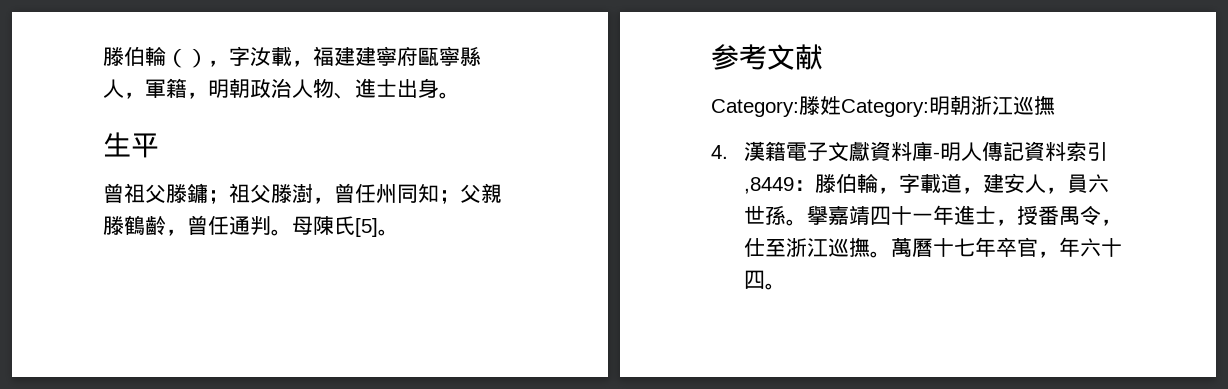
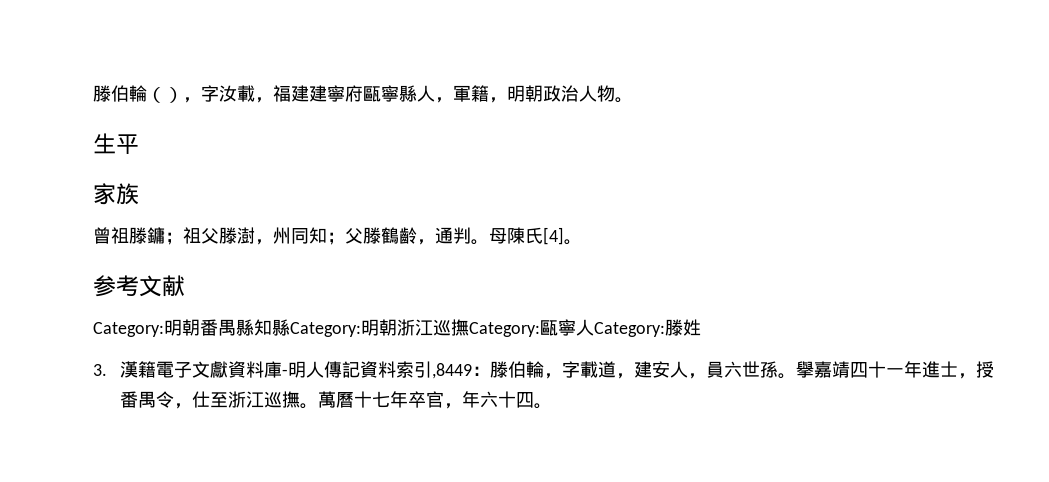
- 滕伯輪（），字汝載，福建建寧府甌寧縣人，軍籍，明朝政治人物、進士出身。
+ 滕伯輪（），字汝載，福建建寧府甌寧縣人，軍籍，明朝政治人物。
+ 家族
- 曾祖父滕鏞；祖父滕澍，曾任州同知；父親滕鶴齡，曾任通判。
+ 曾祖滕鏞；祖父滕澍，州同知；父滕鶴齡，通判。
- 母陳氏[5]。
+ 母陳氏[4]。
- Category:滕姓Category:明朝浙江巡撫
- 4.漢籍電子文獻資料庫-明人傳記資料索引,8449：滕伯輪，字載道，建安人，員六世孫。
+ Category:明朝番禺縣知縣Category:明朝浙江巡撫Category:甌寧人Category:滕姓
+ 3.漢籍電子文獻資料庫-明人傳記資料索引,8449：滕伯輪，字載道，建安人，員六世孫。

